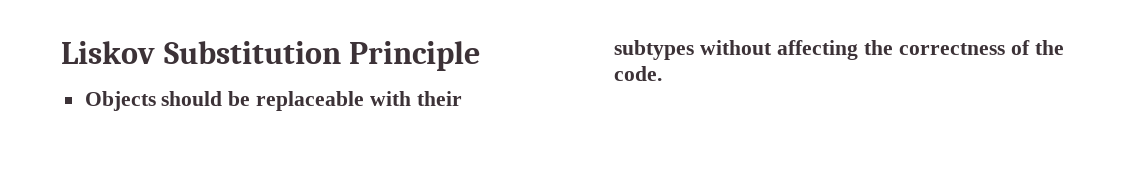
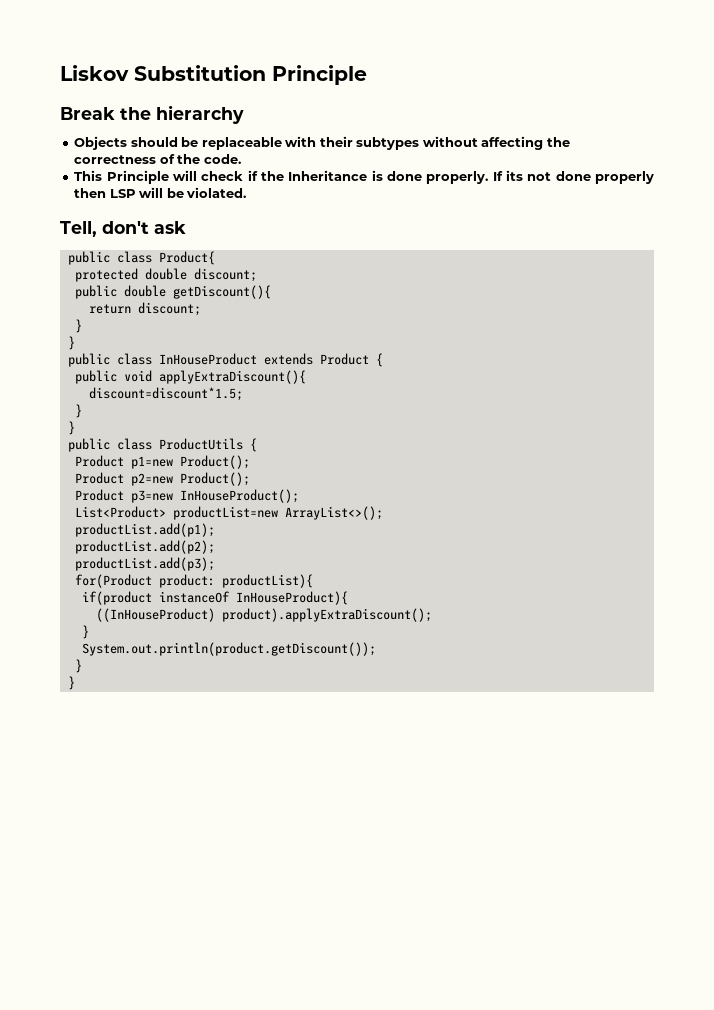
+ Break the hierarchy
+ This Principle will check if the Inheritance is done properly. If its not done properly then LSP will be violated.
+ Tell, don't ask
+ public class Product{
+ protected double discount;
+ public double getDiscount(){
+ return discount;
+ }
+ }
+ public class InHouseProduct extends Product {
+ public void applyExtraDiscount(){
+ discount=discount*1.5;
+ }
+ }
+ public class ProductUtils {
+ Product p1=new Product();
+ Product p2=new Product();
+ Product p3=new InHouseProduct();
+ List<Product> productList=new ArrayList<>();
+ productList.add(p1);
+ productList.add(p2);
+ productList.add(p3);
+ for(Product product: productList){
+ if(product instanceOf InHouseProduct){
+ ((InHouseProduct) product).applyExtraDiscount();
+ }
+ System.out.println(product.getDiscount());
+ }
+ }

